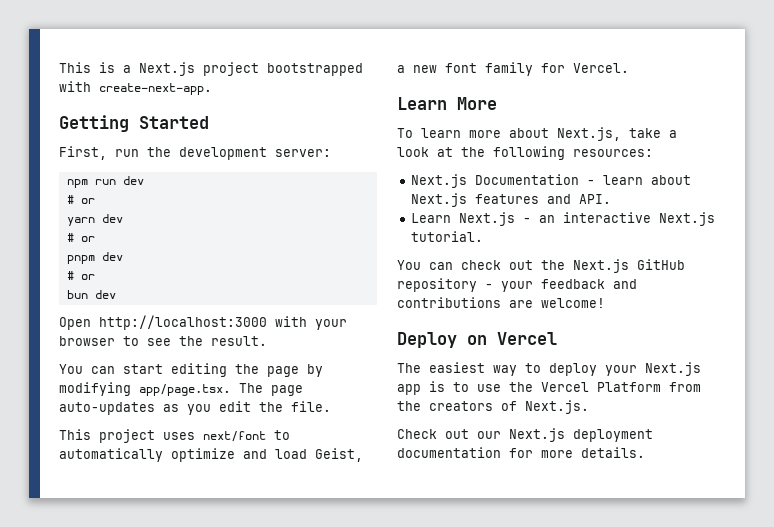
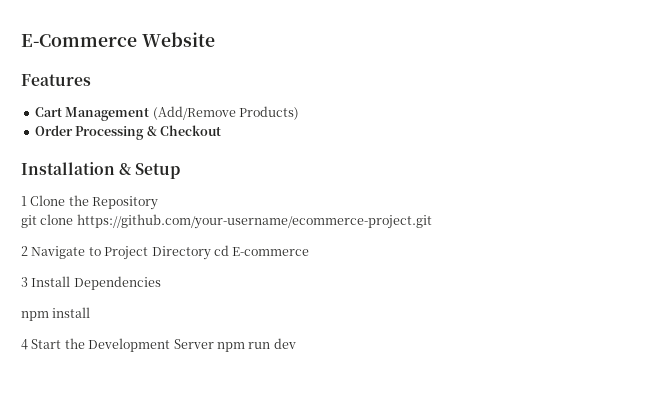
- This is a Next.js project bootstrapped with create-next-app.
- Getting Started
- First, run the development server:
- npm run dev
- # or
- yarn dev
- # or
- pnpm dev
- # or
- bun dev
- Open http://localhost:3000 with your browser to see the result.
- You can start editing the page by modifying app/page.tsx. The page auto-updates as you edit the file.
- This project uses next/font to automatically optimize and load Geist, a new font family for Vercel.
- Learn More
- To learn more about Next.js, take a look at the following resources:
- Next.js Documentation - learn about Next.js features and API.
- Learn Next.js - an interactive Next.js tutorial.
- You can check out the Next.js GitHub repository - your feedback and contributions are welcome!
- Deploy on Vercel
- The easiest way to deploy your Next.js app is to use the Vercel Platform from the creators of Next.js.
- Check out our Next.js deployment documentation for more details.
+ E-Commerce Website
+ Features
+ Cart Management (Add/Remove Products)
+ Order Processing & Checkout
+ Installation & Setup
+ 1 Clone the Repository
+ git clone https://github.com/your-username/ecommerce-project.git
+ 2 Navigate to Project Directory cd E-commerce
+ 3 Install Dependencies
+ npm install
+ 4 Start the Development Server npm run dev

